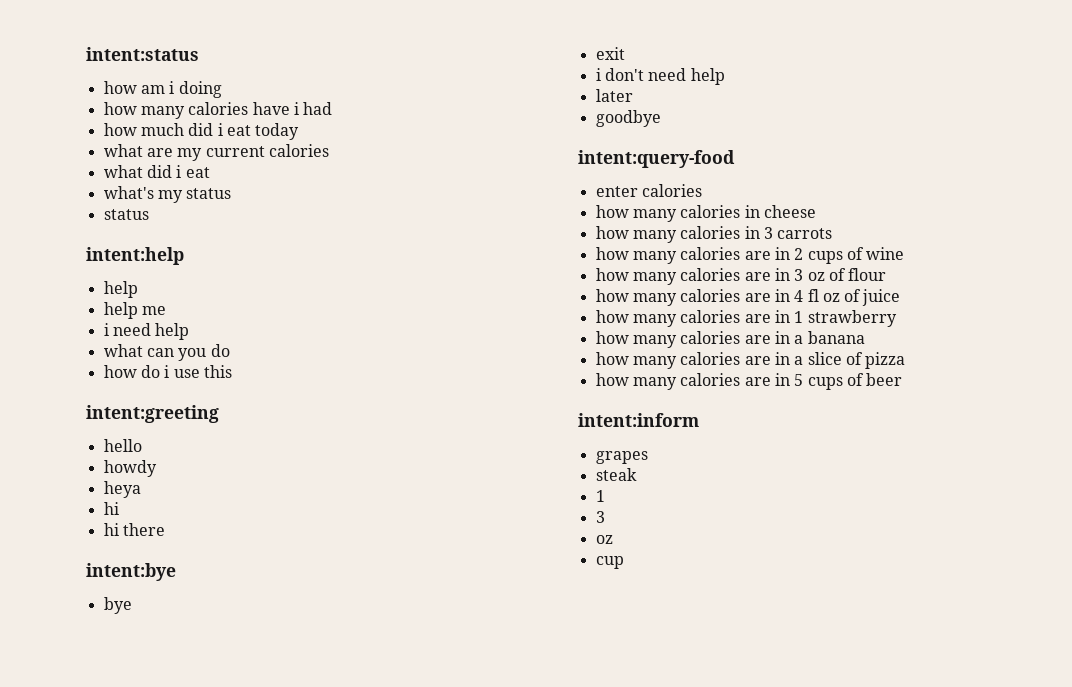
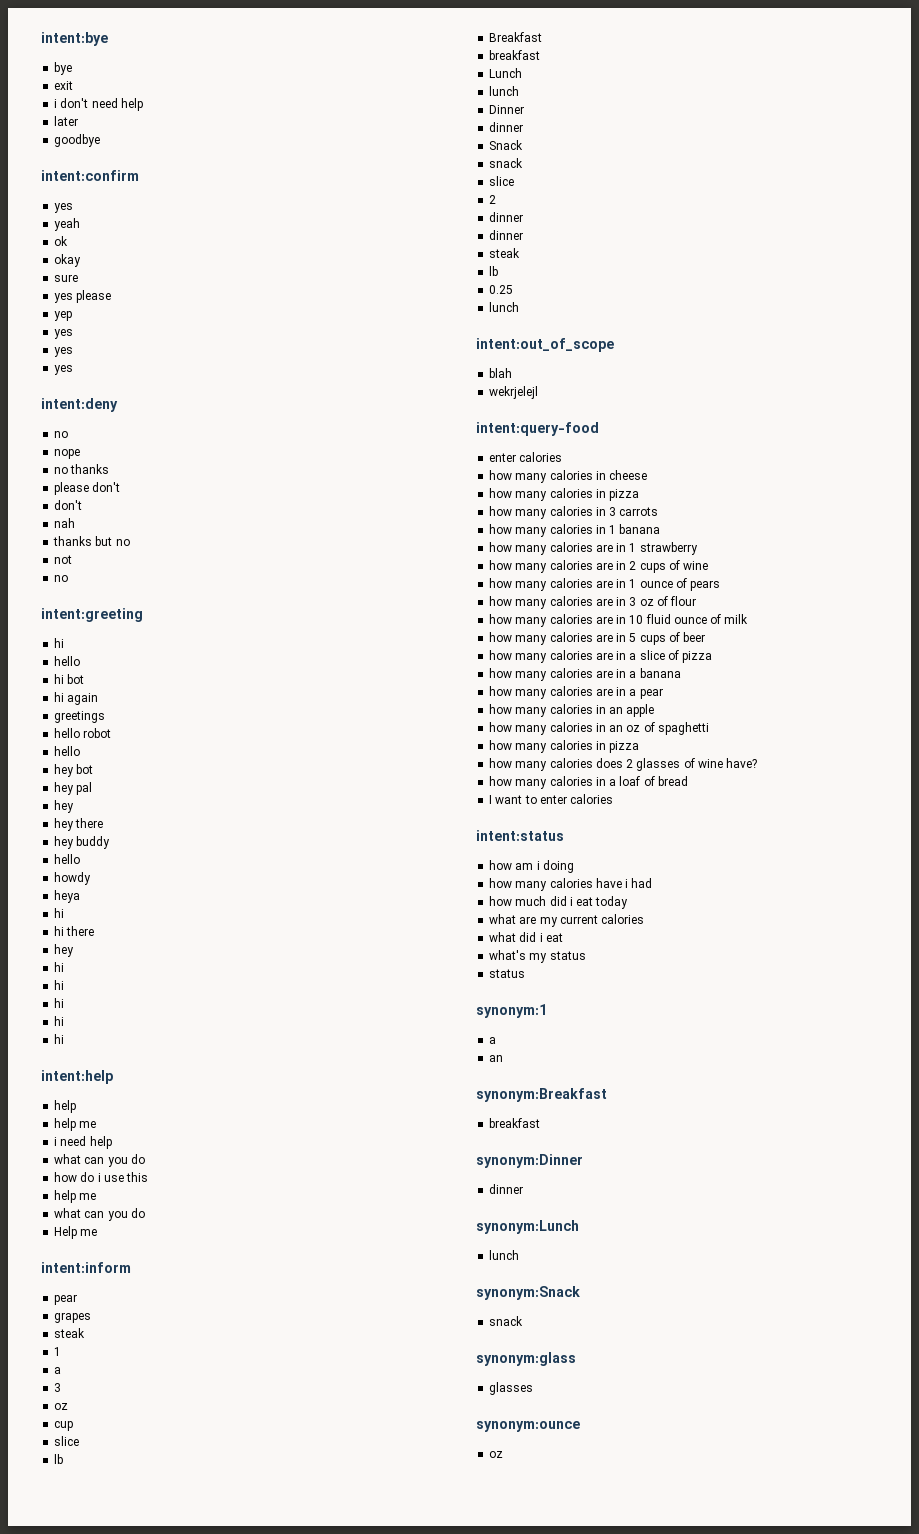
+ intent:bye
+ bye
+ exit
+ i don't need help
+ later
+ goodbye
+ intent:confirm
+ yes
+ yeah
+ ok
+ okay
+ sure
+ yes please
+ yep
+ yes
+ yes
+ yes
+ intent:deny
+ no
+ nope
+ no thanks
+ please don't
+ don't
+ nah
+ thanks but no
+ not
+ no
+ intent:greeting
+ hi
+ hello
+ hi bot
+ hi again
+ greetings
+ hello robot
+ hello
+ hey bot
+ hey pal
+ hey
+ hey there
+ hey buddy
+ hello
+ howdy
+ heya
+ hi
+ hi there
+ hey
+ hi
+ hi
+ hi
+ hi
+ hi
+ intent:help
+ help
+ help me
+ i need help
+ what can you do
+ how do i use this
+ help me
+ what can you do
+ Help me
+ intent:inform
+ pear
+ grapes
+ steak
+ 1
+ a
+ 3
+ oz
+ cup
+ slice
+ lb
+ Breakfast
+ breakfast
+ Lunch
+ lunch
+ Dinner
+ dinner
+ Snack
+ snack
+ slice
+ 2
+ dinner
+ dinner
+ steak
+ lb
+ 0.25
+ lunch
+ intent:out_of_scope
+ blah
+ wekrjelejl
+ intent:query-food
+ enter calories
+ how many calories in cheese
+ how many calories in pizza
+ how many calories in 3 carrots
+ how many calories in 1 banana
+ how many calories are in 1 strawberry
+ how many calories are in 2 cups of wine
+ how many calories are in 1 ounce of pears
+ how many calories are in 3 oz of flour
+ how many calories are in 10 fluid ounce of milk
+ how many calories are in 5 cups of beer
+ how many calories are in a slice of pizza
+ how many calories are in a banana
+ how many calories are in a pear
+ how many calories in an apple
+ how many calories in an oz of spaghetti
+ how many calories in pizza
+ how many calories does 2 glasses of wine have?
+ how many calories in a loaf of bread
+ I want to enter calories
- intent:help
- help
- help me
- i need help
- what can you do
- how do i use this
- intent:greeting
- hello
- howdy
- heya
- hi
- hi there
- intent:bye
- bye
- exit
- i don't need help
- later
- goodbye
- intent:query-food
- enter calories
- how many calories in cheese
- how many calories in 3 carrots
- how many calories are in 2 cups of wine
- how many calories are in 3 oz of flour
- how many calories are in 4 fl oz of juice
- how many calories are in 1 strawberry
- how many calories are in a banana
- how many calories are in a slice of pizza
- how many calories are in 5 cups of beer
- intent:inform
- grapes
- steak
- 1
- 3
+ synonym:1
+ a
+ an
+ synonym:Breakfast
+ breakfast
+ synonym:Dinner
+ dinner
+ synonym:Lunch
+ lunch
+ synonym:Snack
+ snack
+ synonym:glass
+ glasses
+ synonym:ounce
  oz
- cup

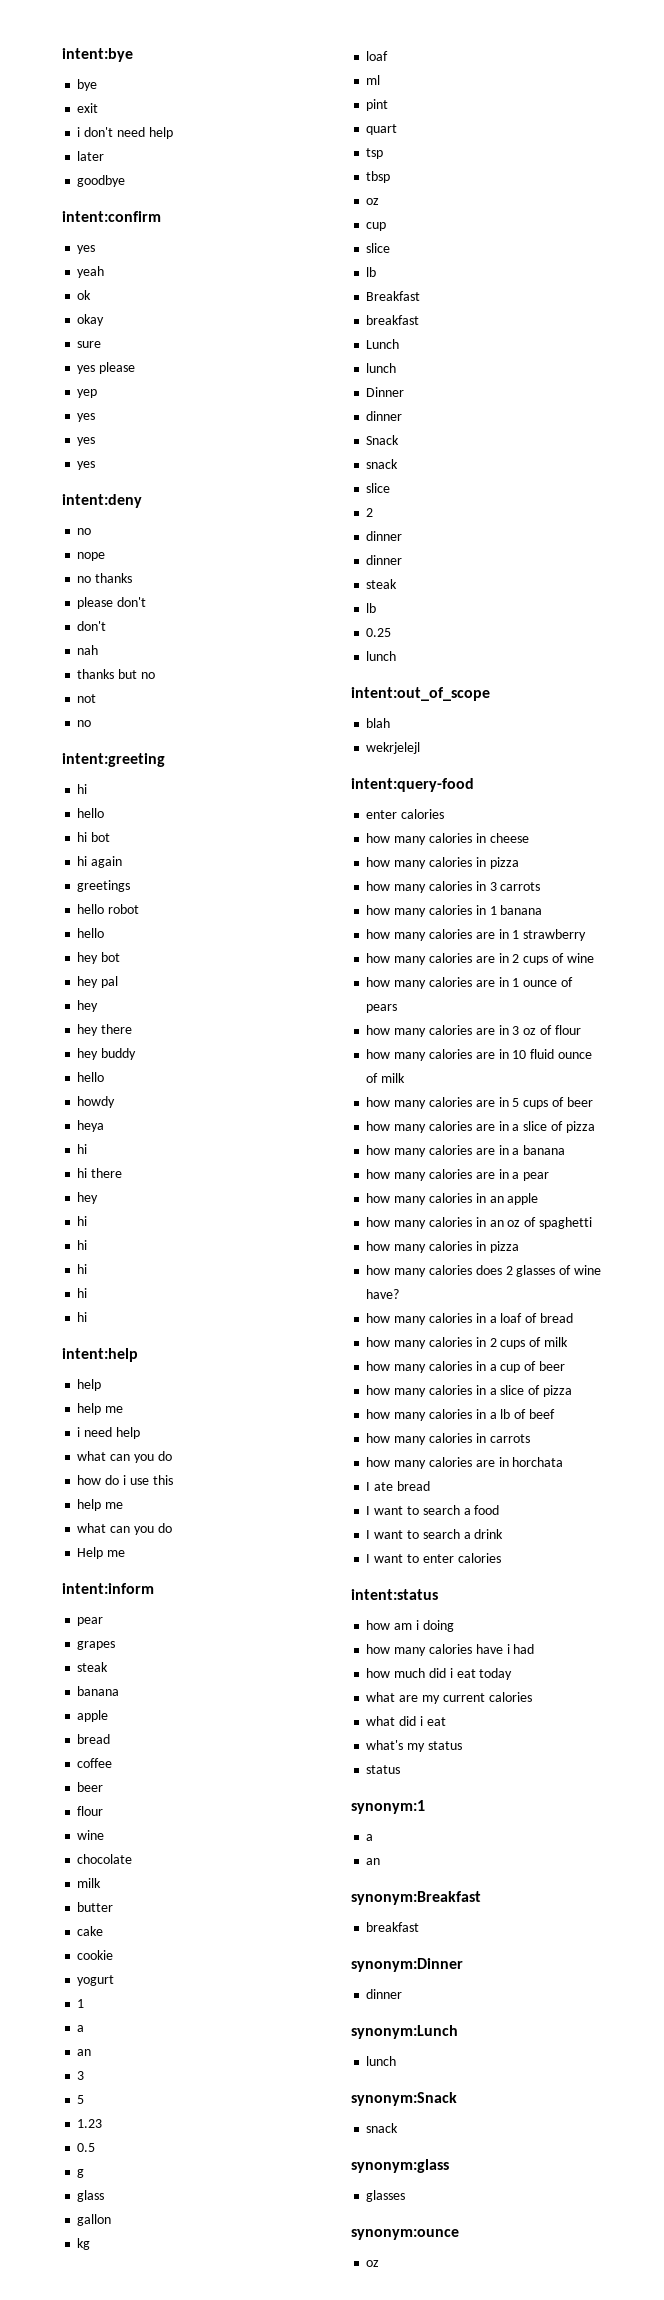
  grapes
  steak
+ banana
+ apple
+ bread
+ coffee
+ beer
+ flour
+ wine
+ chocolate
+ milk
+ butter
+ cake
+ cookie
+ yogurt
  1
  a
+ an
  3
+ 5
+ 1.23
+ 0.5
+ g
+ glass
+ gallon
+ kg
+ loaf
+ ml
+ pint
+ quart
+ tsp
+ tbsp
+ how many calories in 2 cups of milk
+ how many calories in a cup of beer
+ how many calories in a slice of pizza
+ how many calories in a lb of beef
+ how many calories in carrots
+ how many calories are in horchata
+ I ate bread
+ I want to search a food
+ I want to search a drink

